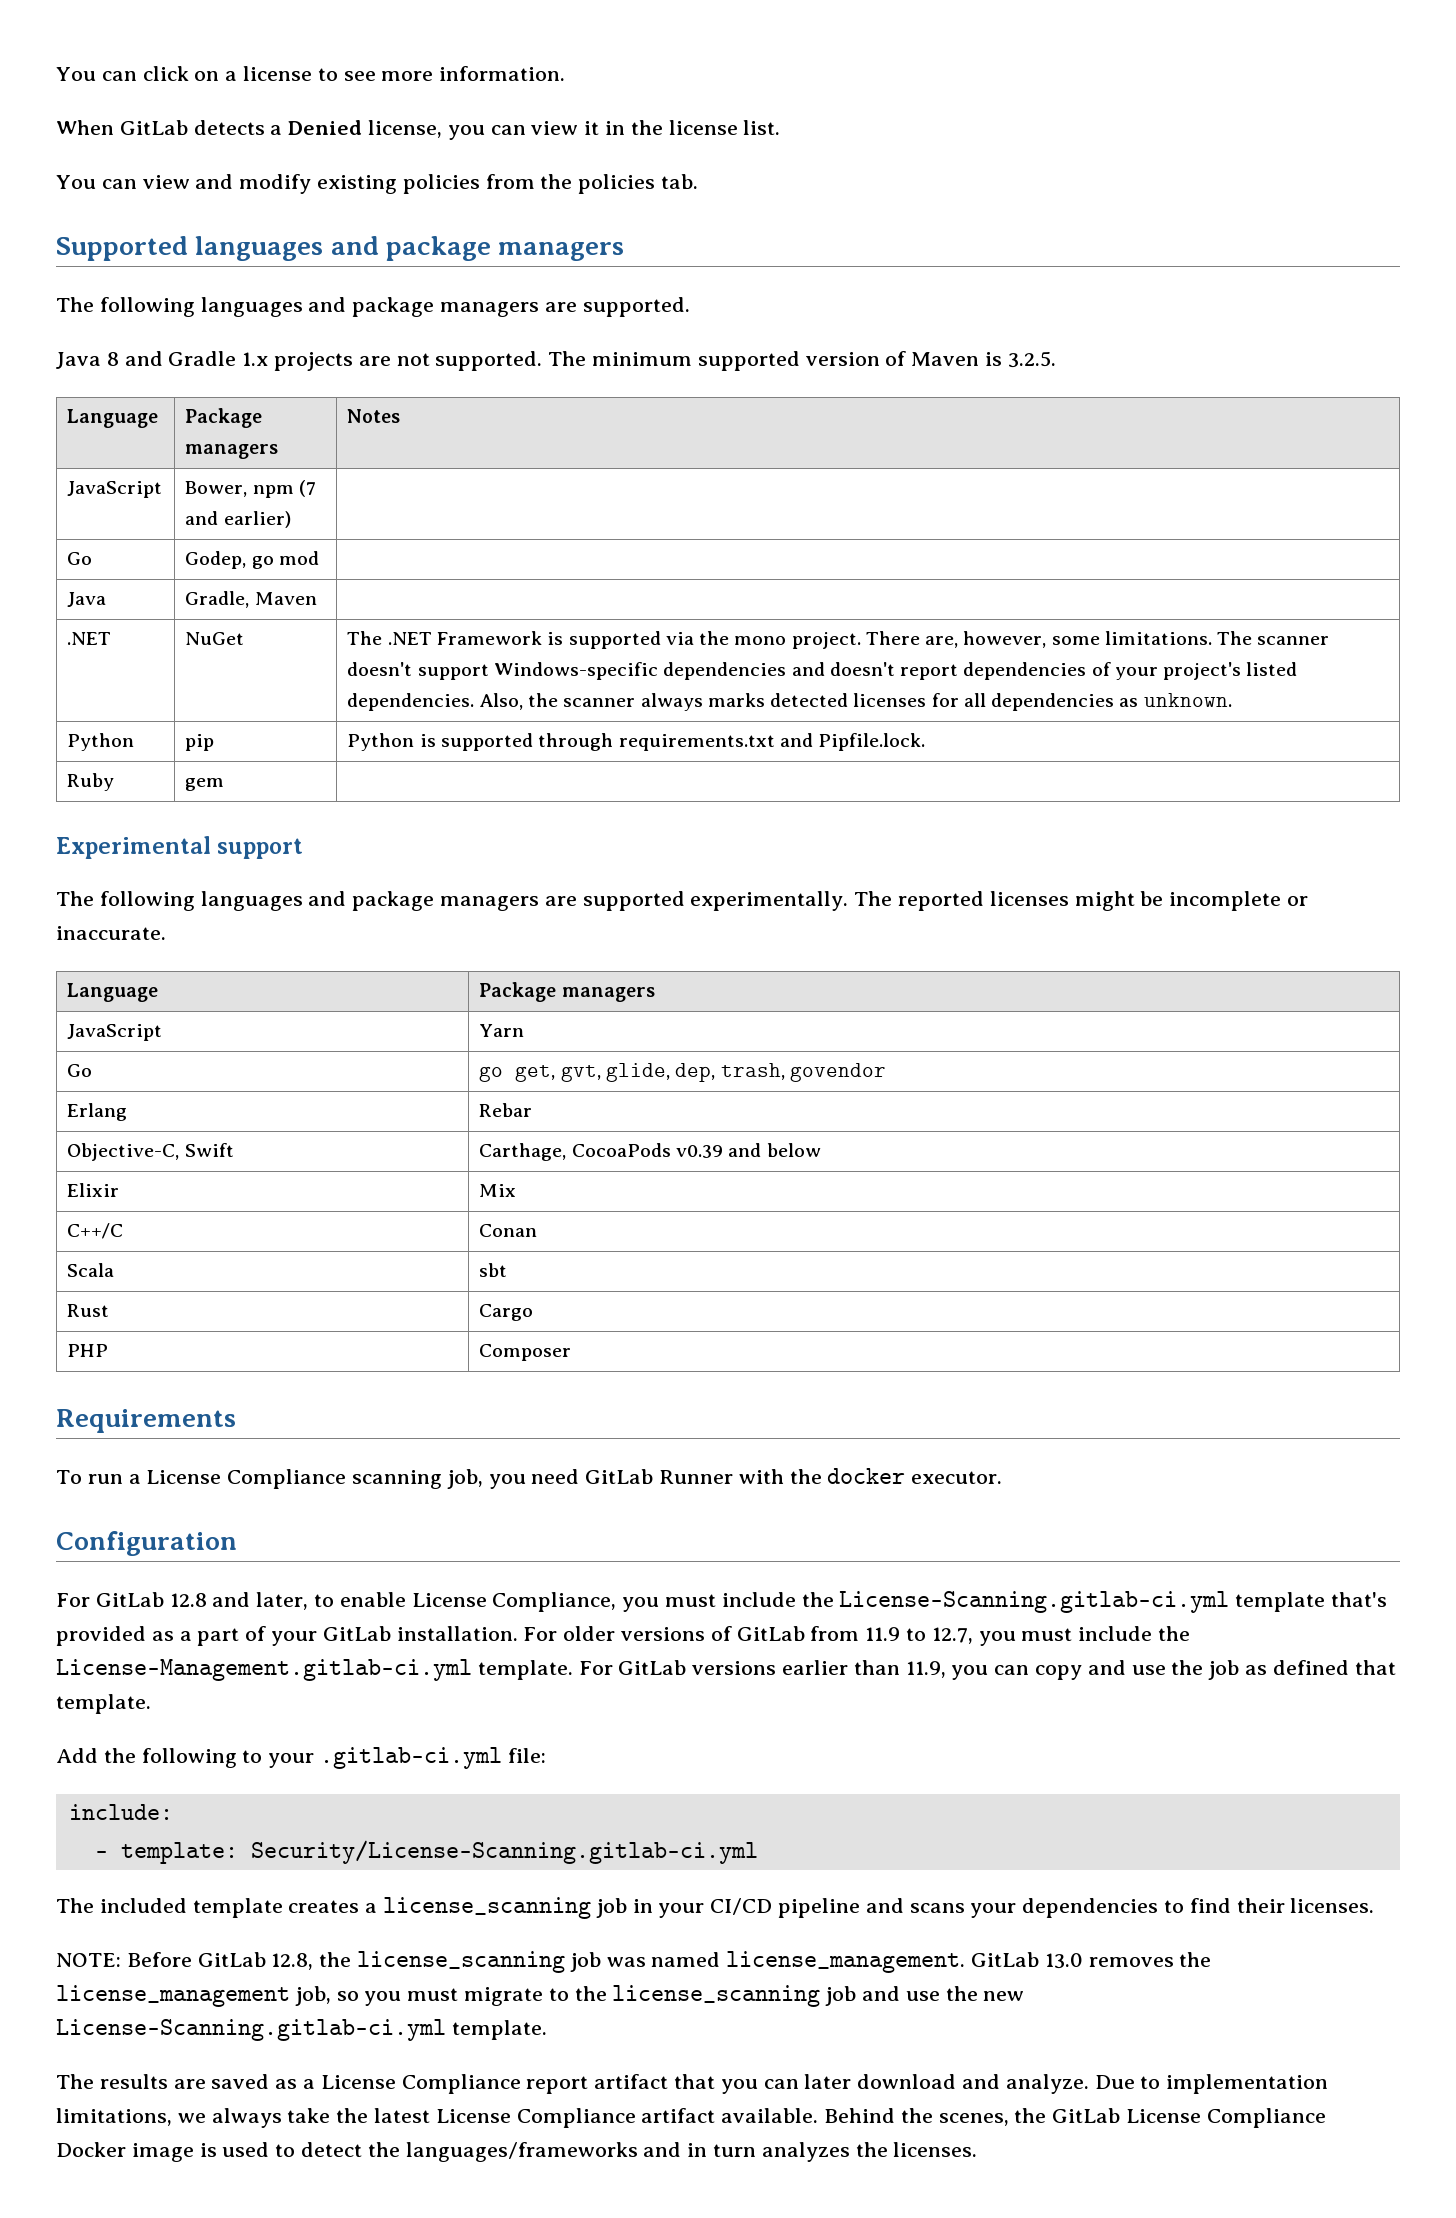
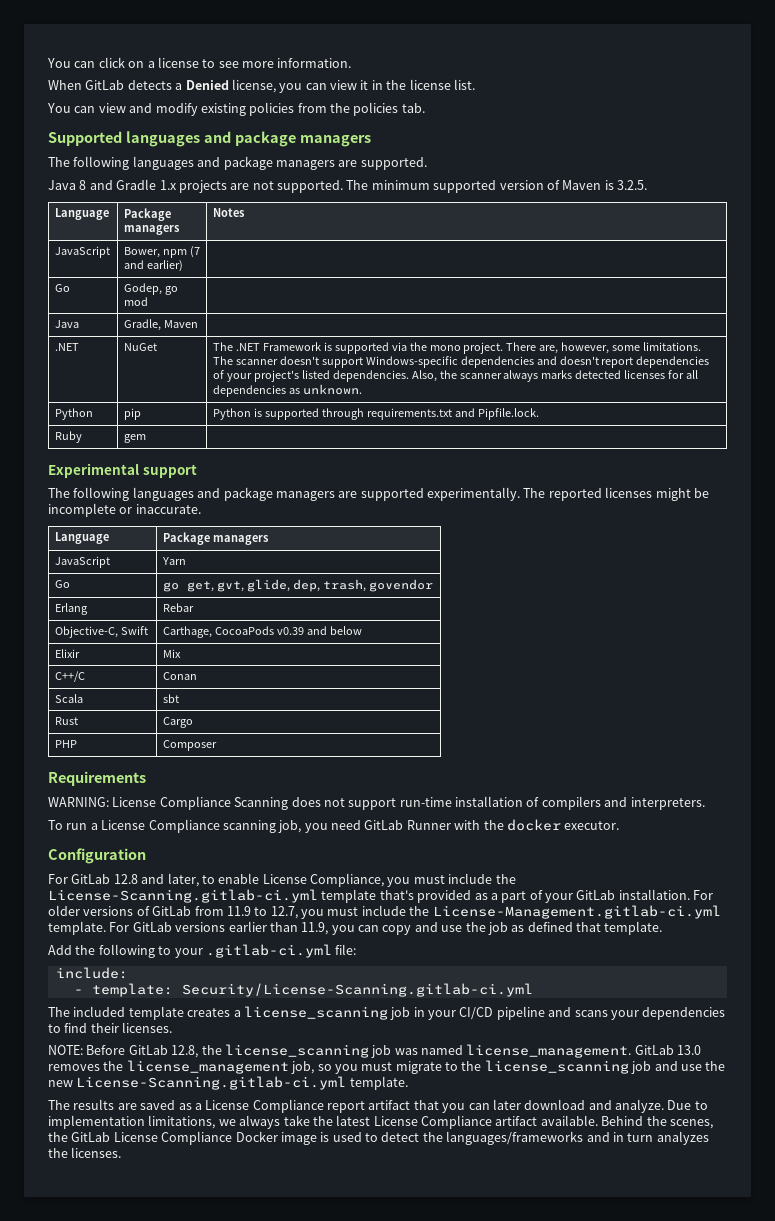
+ WARNING: License Compliance Scanning does not support run-time installation of compilers and interpreters.

